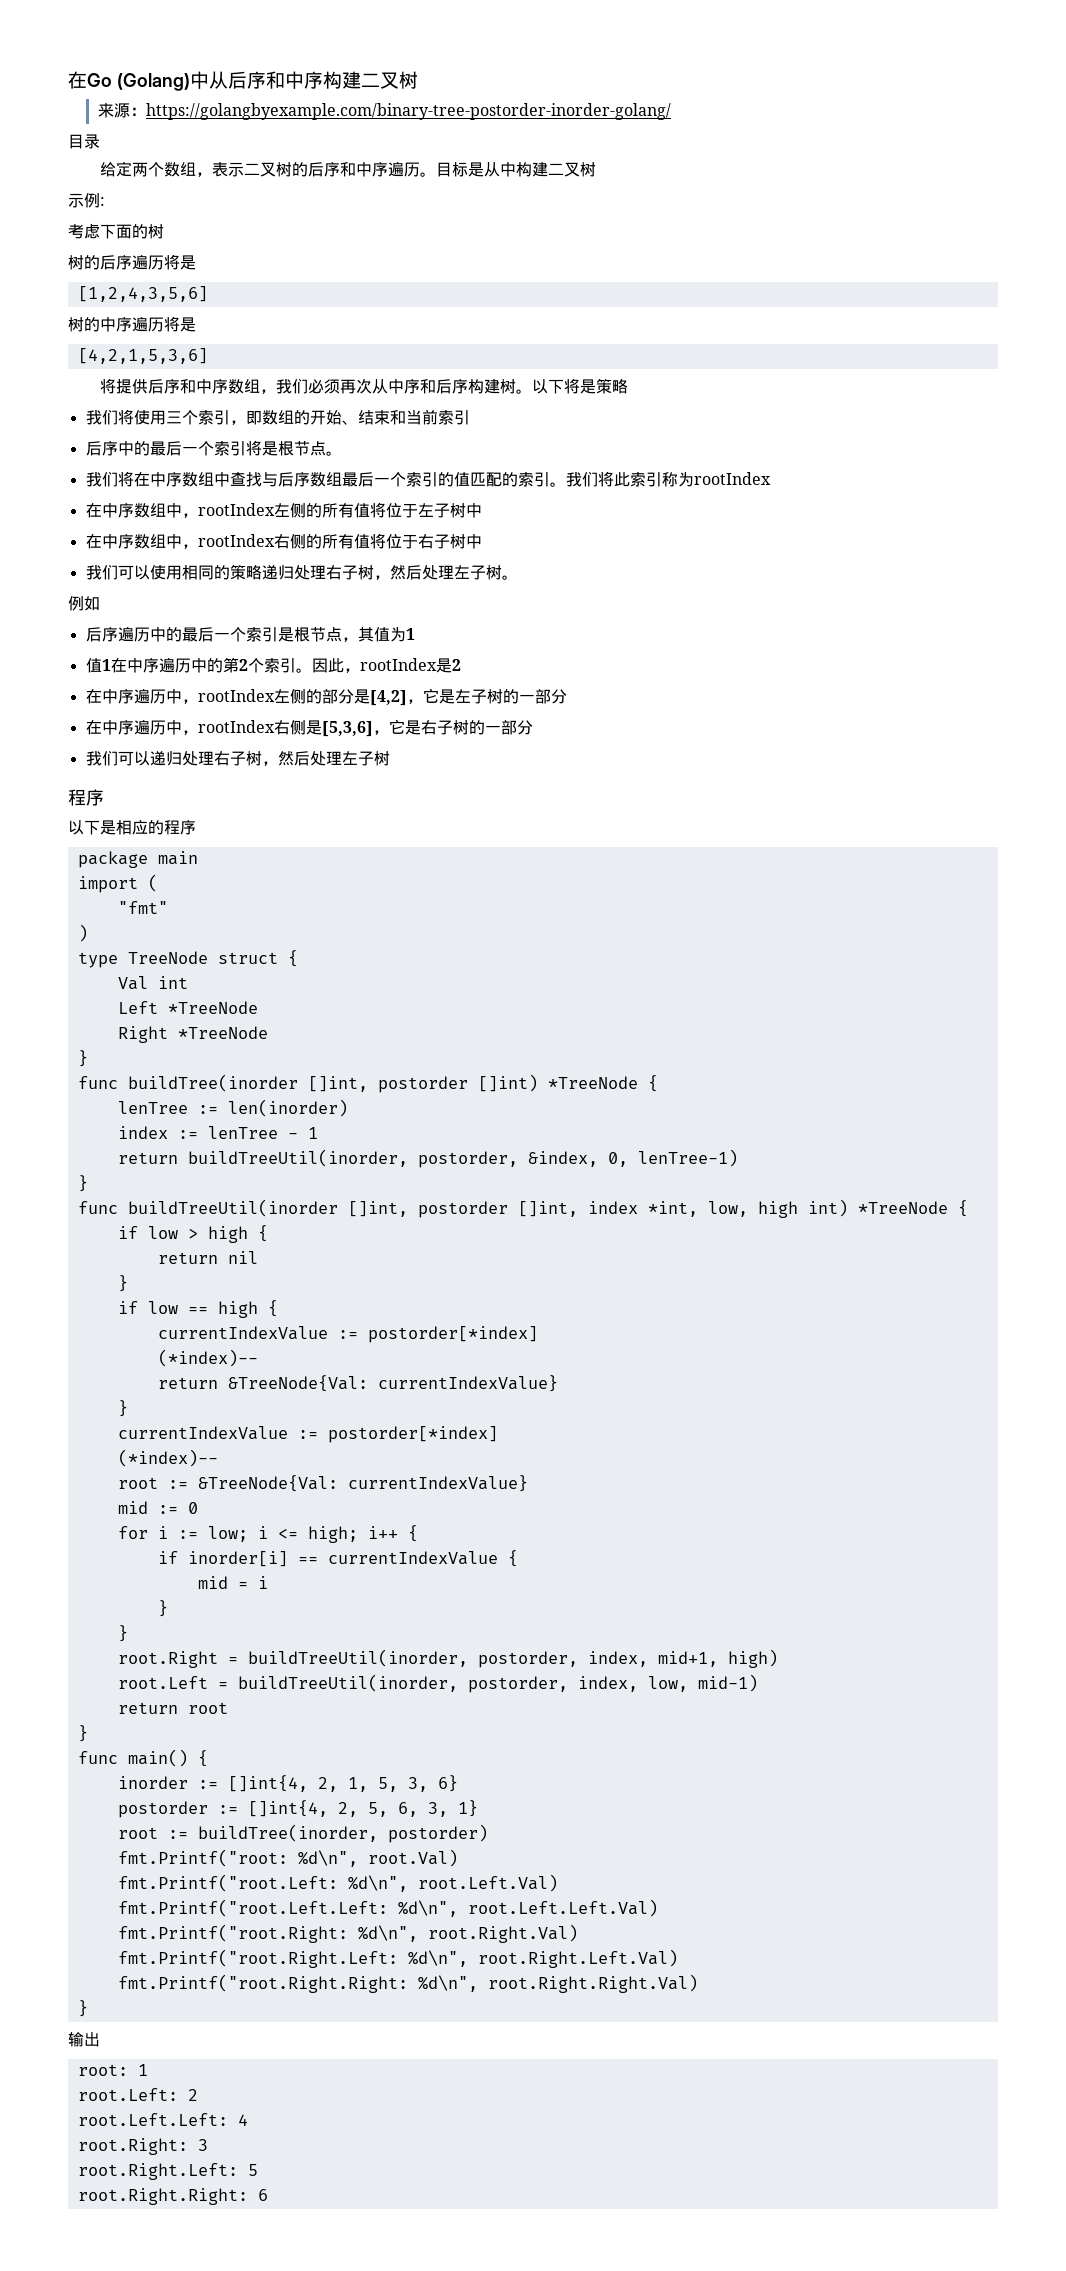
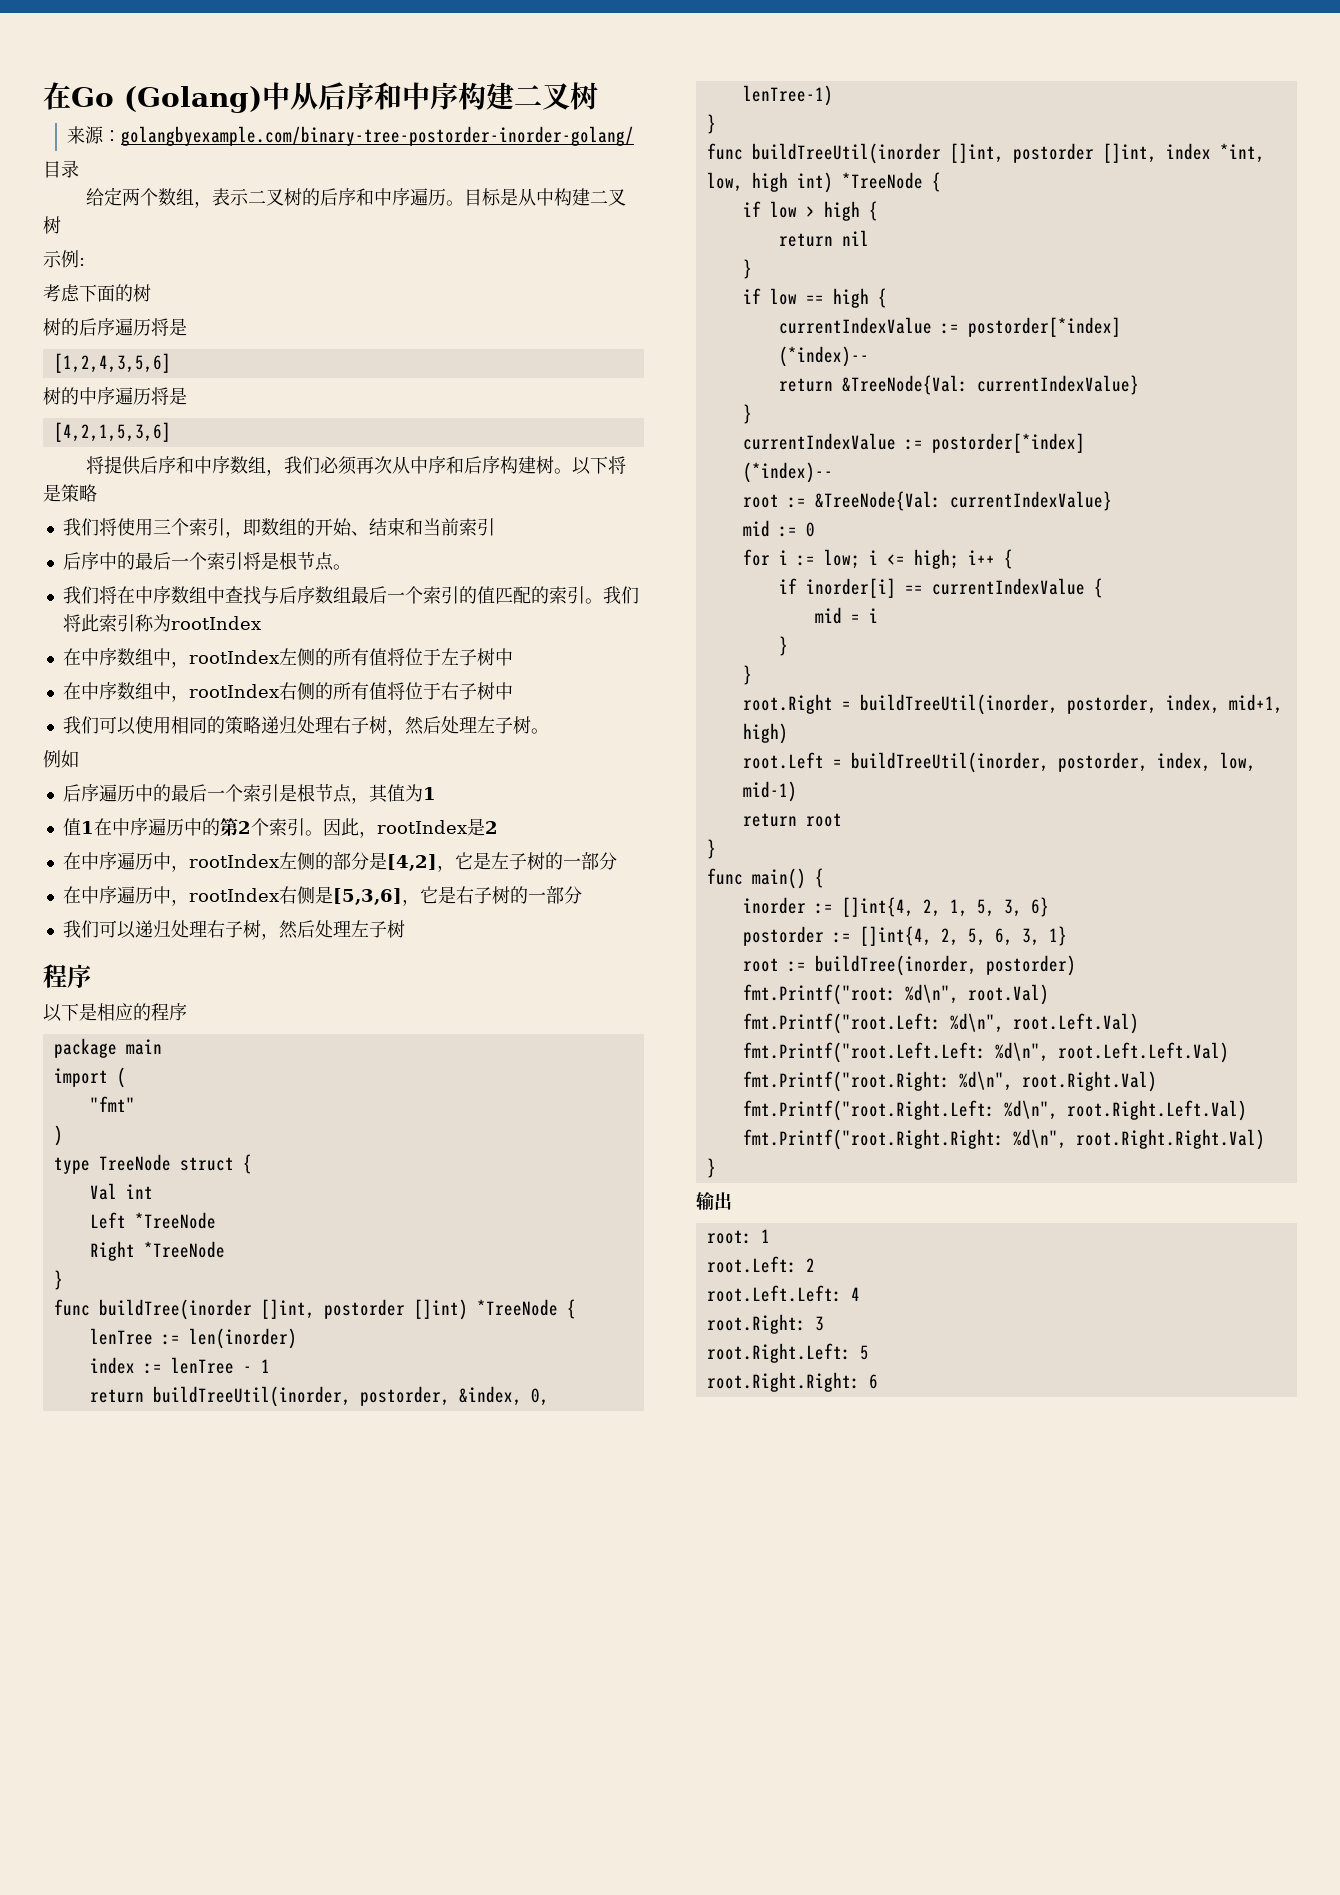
- 来源：https://golangbyexample.com/binary-tree-postorder-inorder-golang/
+ 来源：golangbyexample.com/binary-tree-postorder-inorder-golang/

